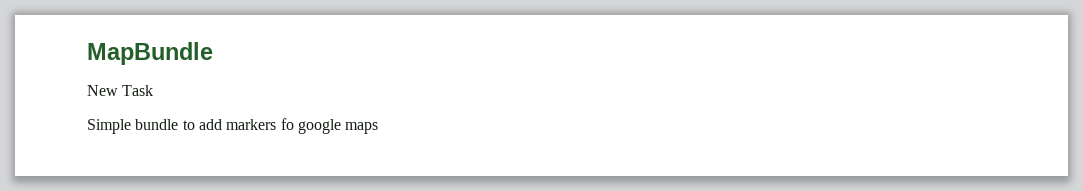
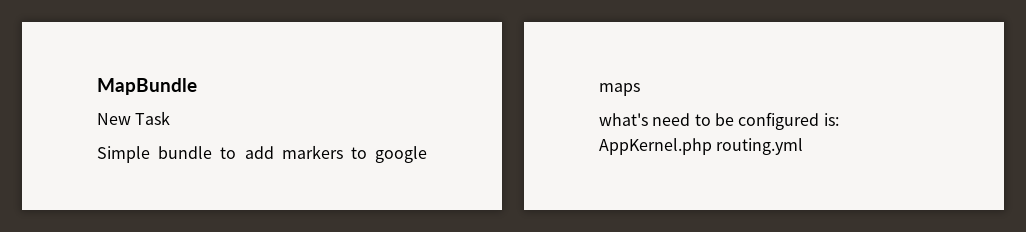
- Simple bundle to add markers fo google maps
+ Simple bundle to add markers to google maps
+ what's need to be configured is: AppKernel.php routing.yml

